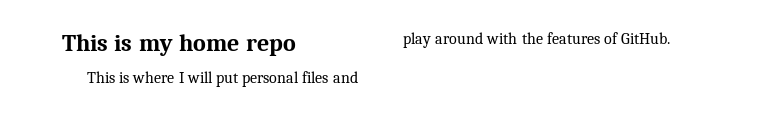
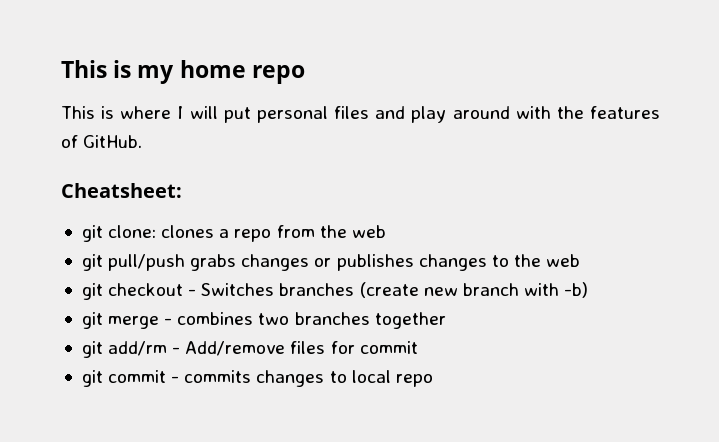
+ Cheatsheet:
+ git clone: clones a repo from the web
+ git pull/push grabs changes or publishes changes to the web
+ git checkout - Switches branches (create new branch with -b)
+ git merge - combines two branches together
+ git add/rm - Add/remove files for commit
+ git commit - commits changes to local repo

